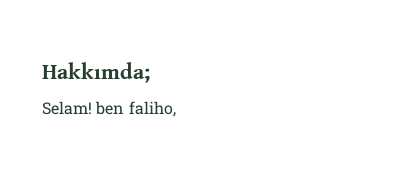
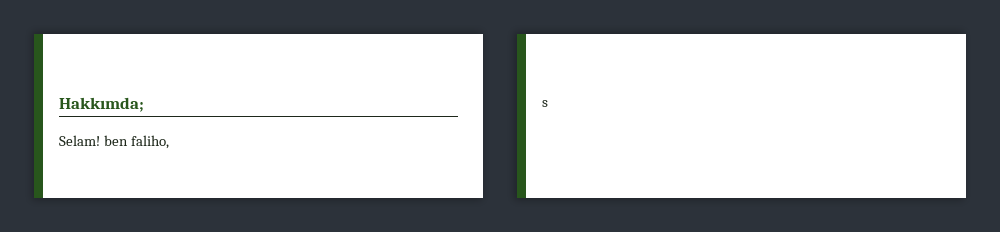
+ s

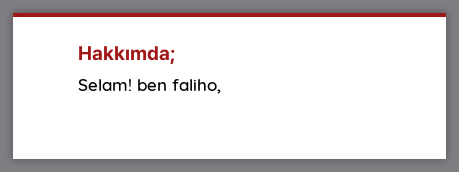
- s

